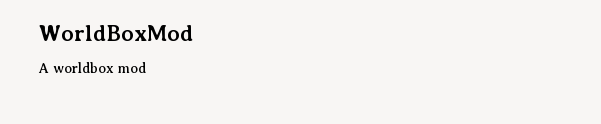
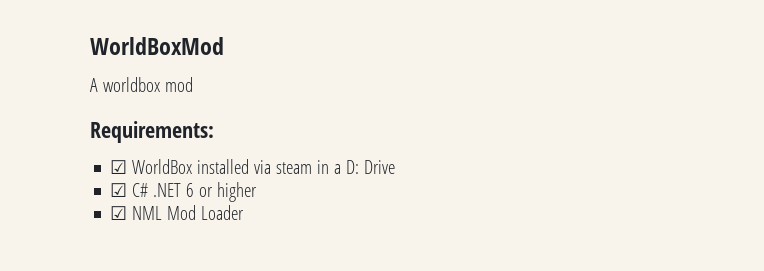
+ Requirements:
+ ☑ WorldBox installed via steam in a D: Drive
+ ☑ C# .NET 6 or higher
+ ☑ NML Mod Loader

